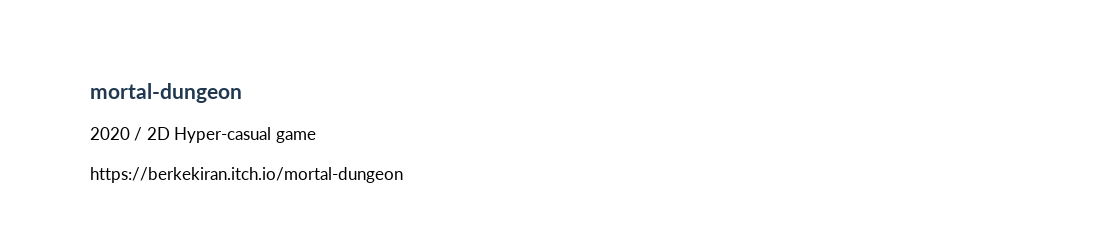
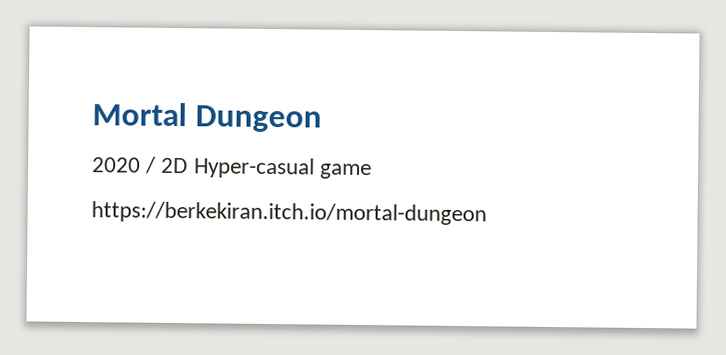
- mortal-dungeon
+ Mortal Dungeon

